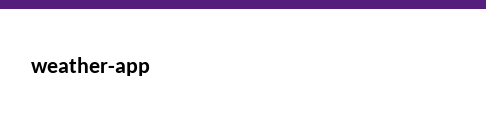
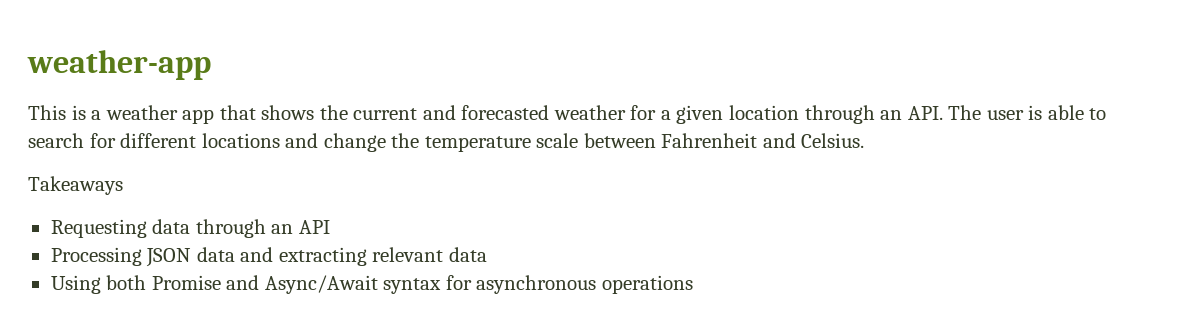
+ This is a weather app that shows the current and forecasted weather for a given location through an API. The user is able to search for different locations and change the temperature scale between Fahrenheit and Celsius.
+ Takeaways
+ Requesting data through an API
+ Processing JSON data and extracting relevant data
+ Using both Promise and Async/Await syntax for asynchronous operations

